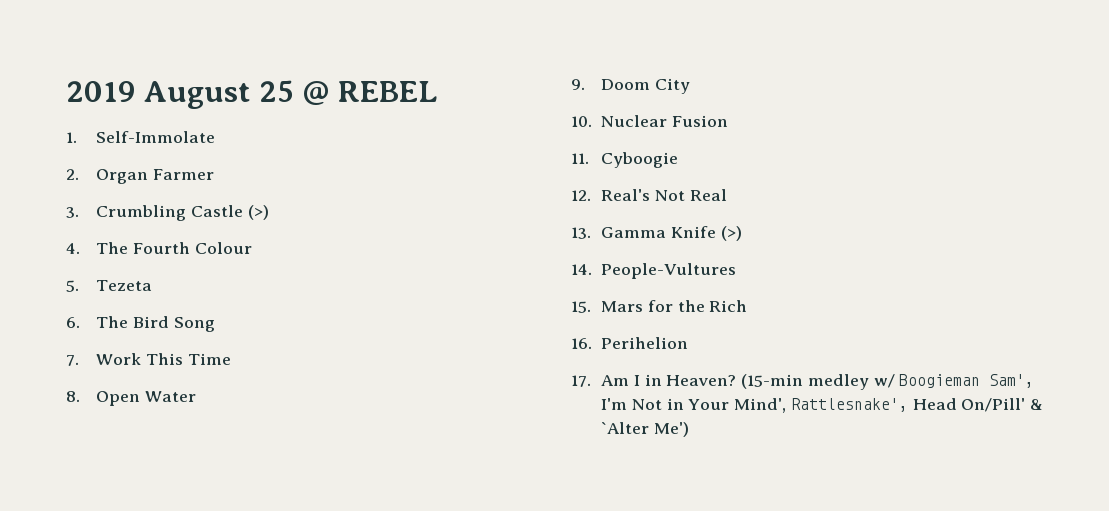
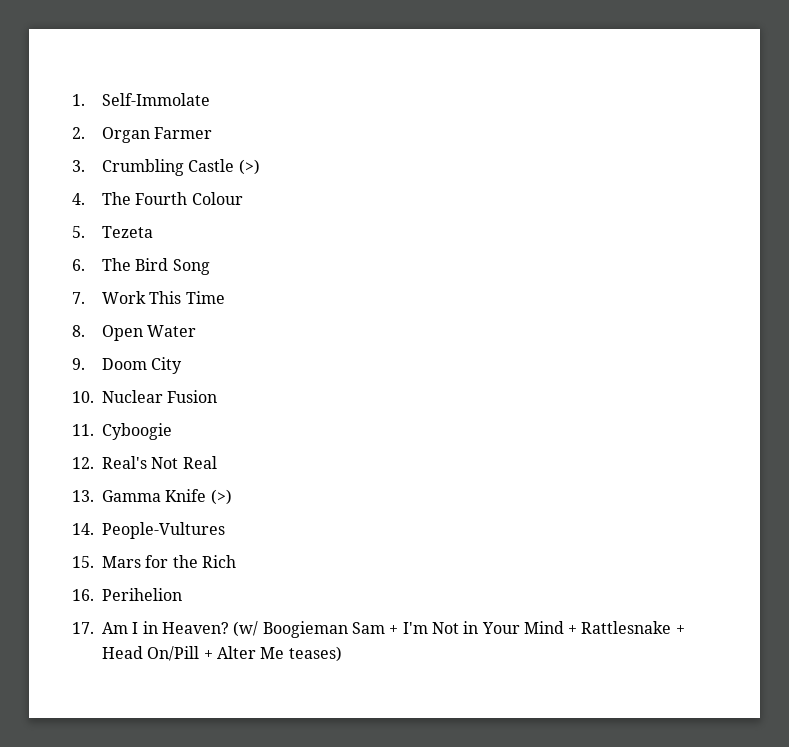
- 2019 August 25 @ REBEL
- (15-min medley w/ Boogieman Sam', I'm Not in Your Mind', Rattlesnake', Head On/Pill' & `Alter Me')
+ (w/ Boogieman Sam + I'm Not in Your Mind + Rattlesnake + Head On/Pill + Alter Me teases)

